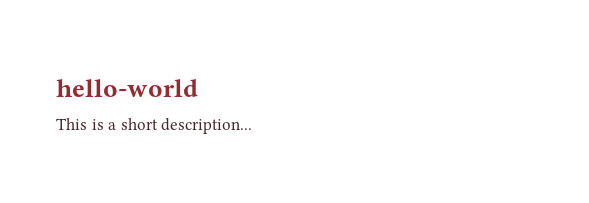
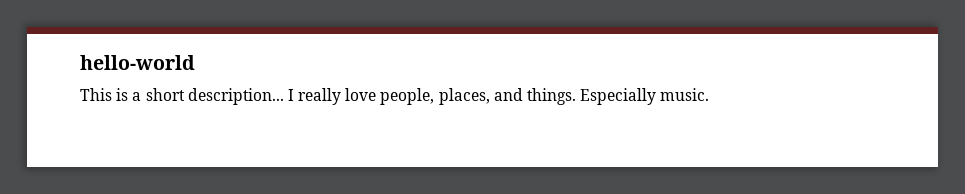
+ I really love people, places, and things. Especially music.

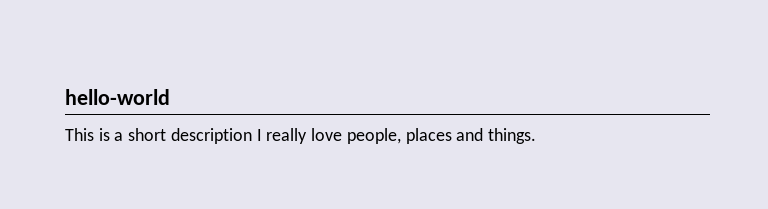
- This is a short description... I really love people, places, and things. Especially music.
+ This is a short description I really love people, places and things.

